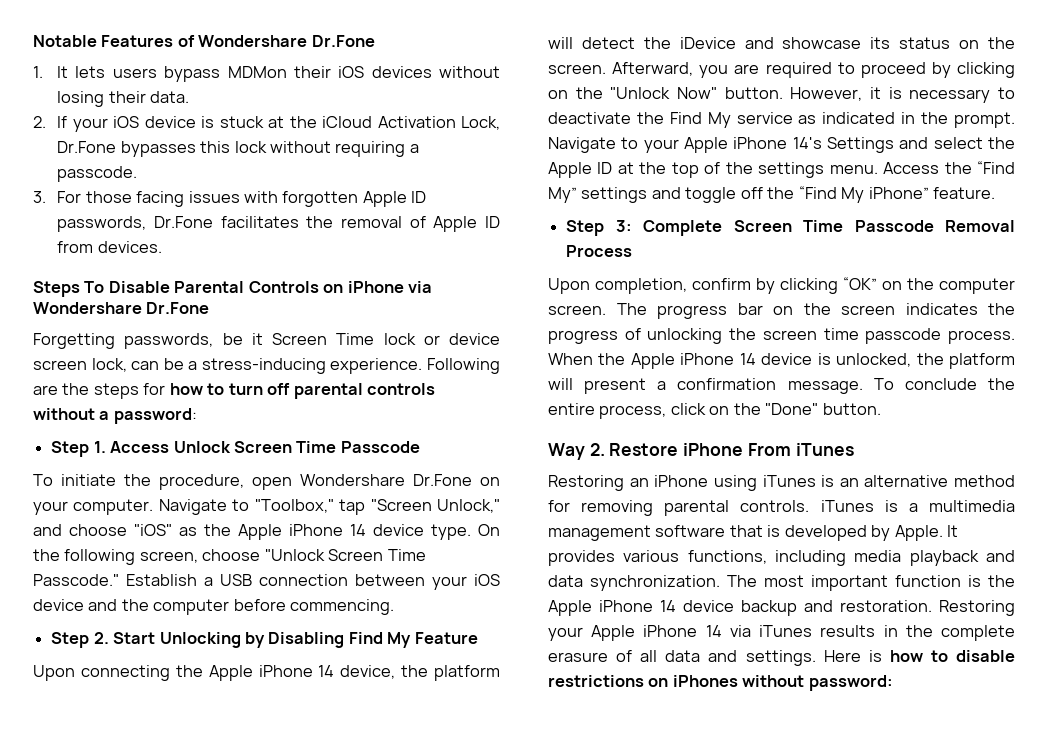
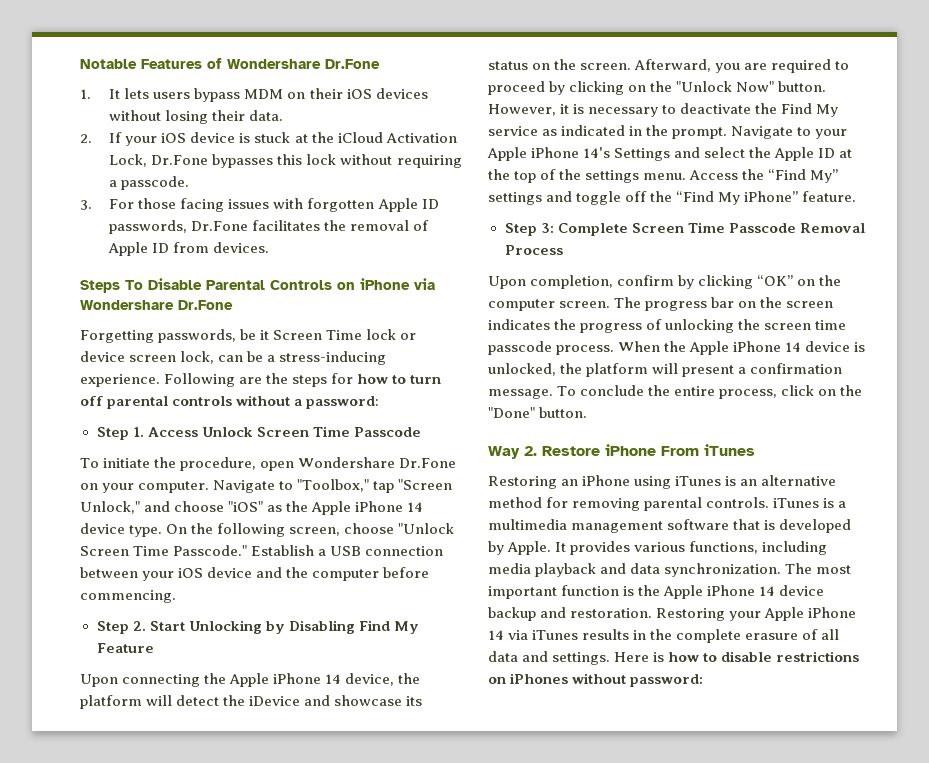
- 1. It lets users bypass MDMon their iOS devices without losing their data.
+ 1. It lets users bypass MDM on their iOS devices without losing their data.

